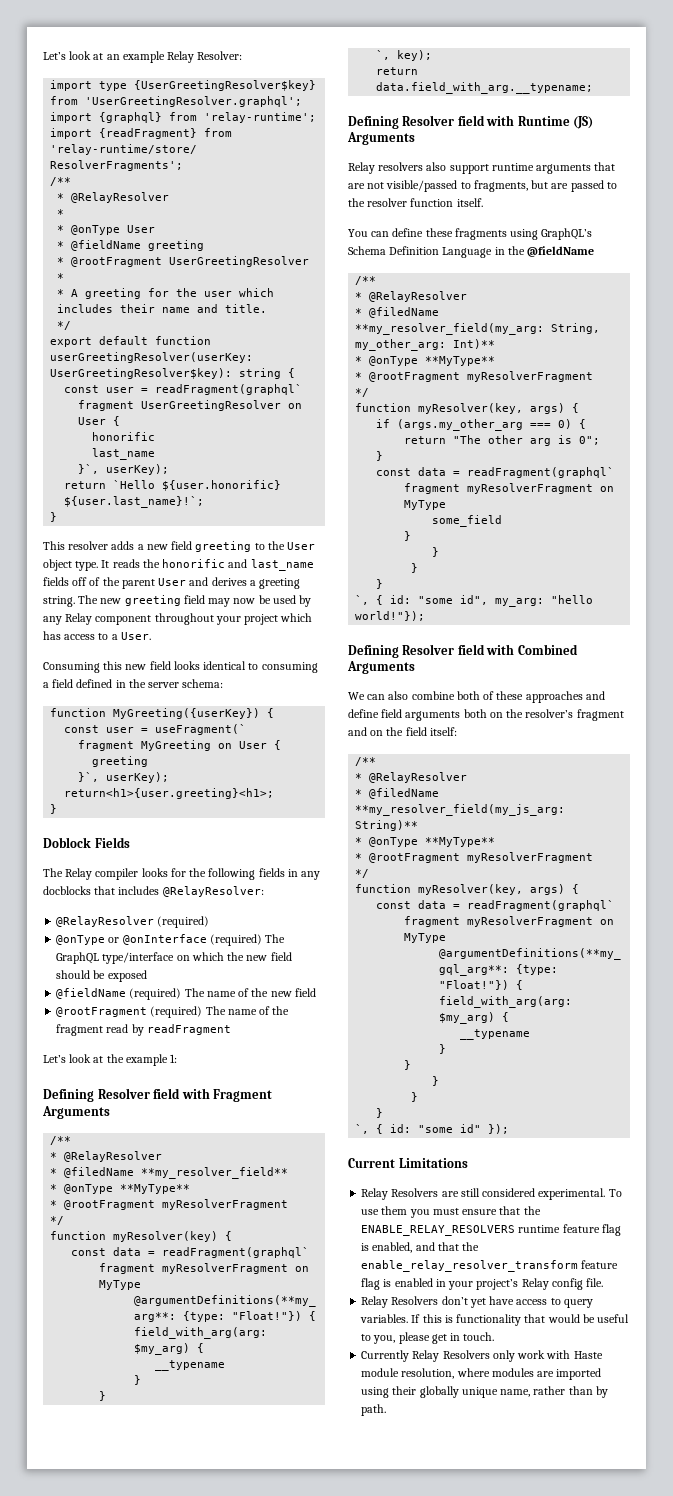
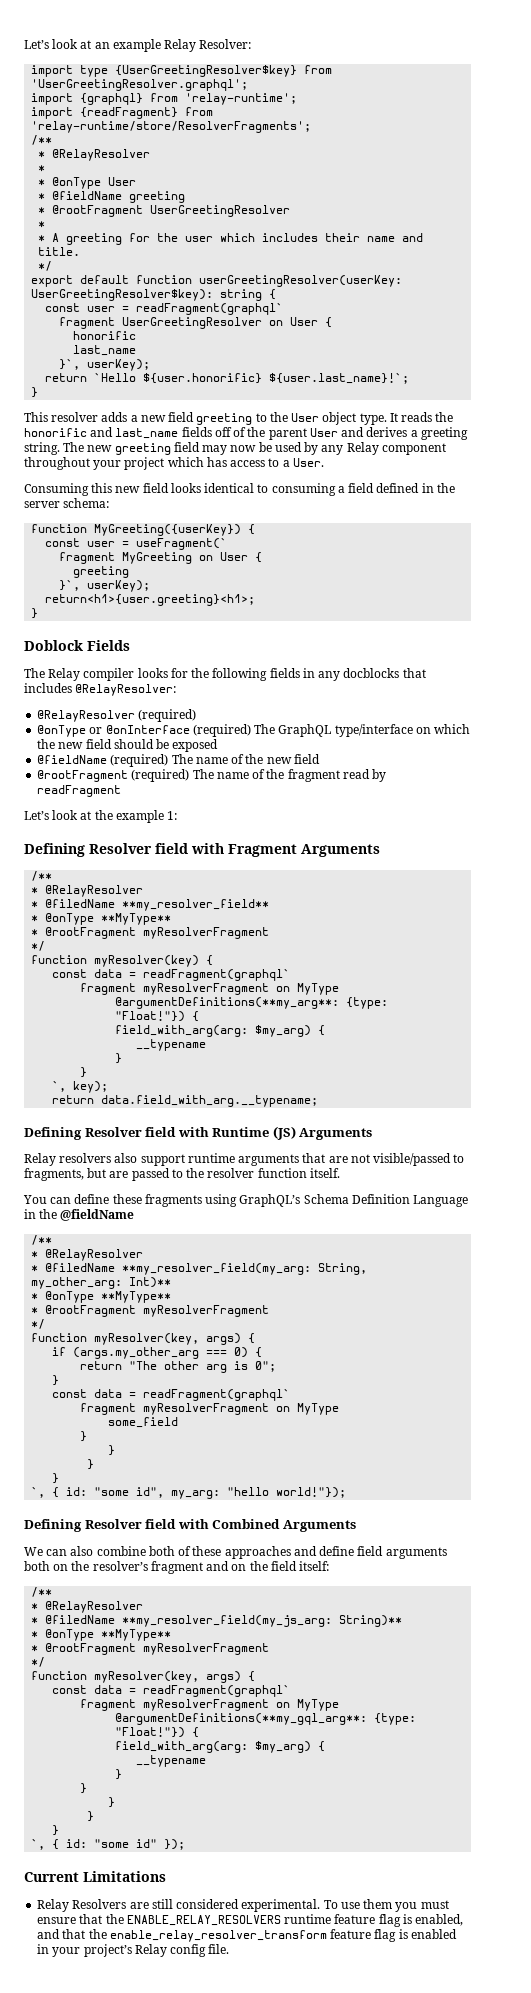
- Relay Resolvers don’t yet have access to query variables. If this is functionality that would be useful to you, please get in touch.
- Currently Relay Resolvers only work with Haste module resolution, where modules are imported using their globally unique name, rather than by path.

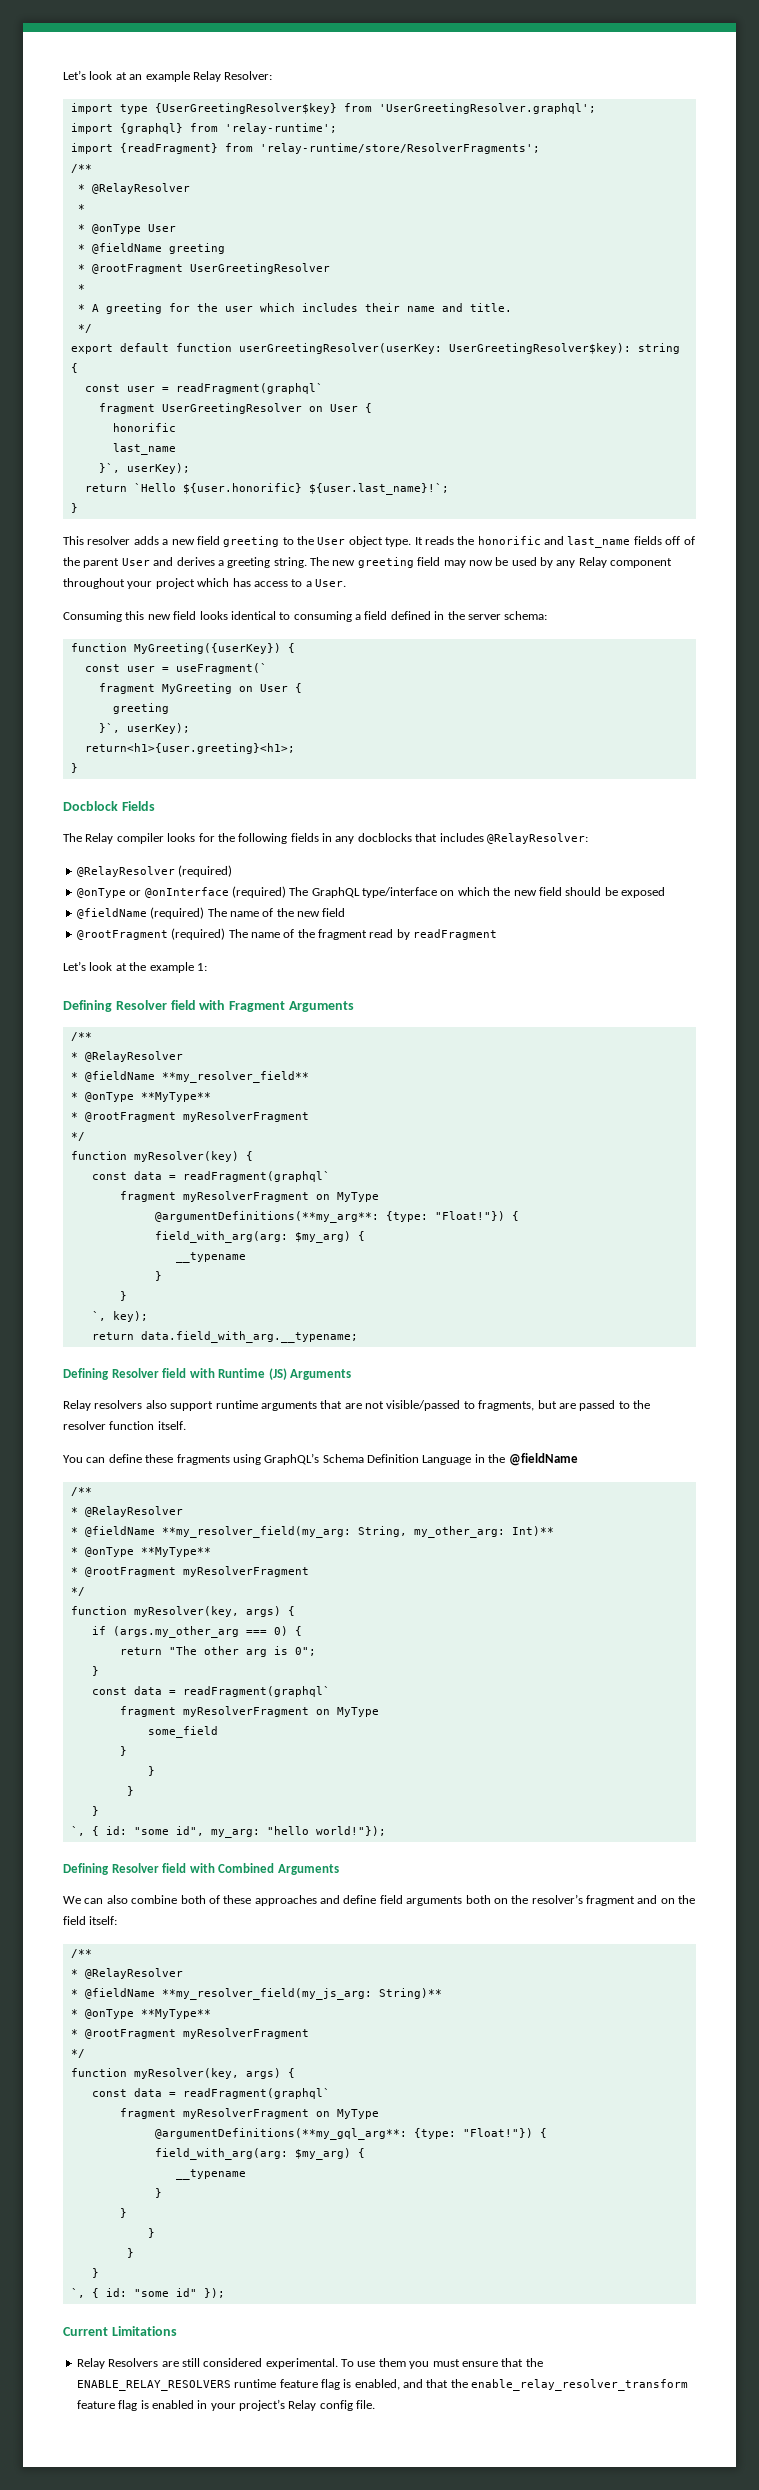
- Doblock Fields
+ Docblock Fields
- * @filedName **my_resolver_field**
+ * @fieldName **my_resolver_field**
- * @filedName **my_resolver_field(my_arg: String, my_other_arg: Int)**
+ * @fieldName **my_resolver_field(my_arg: String, my_other_arg: Int)**
- * @filedName **my_resolver_field(my_js_arg: String)**
+ * @fieldName **my_resolver_field(my_js_arg: String)**

